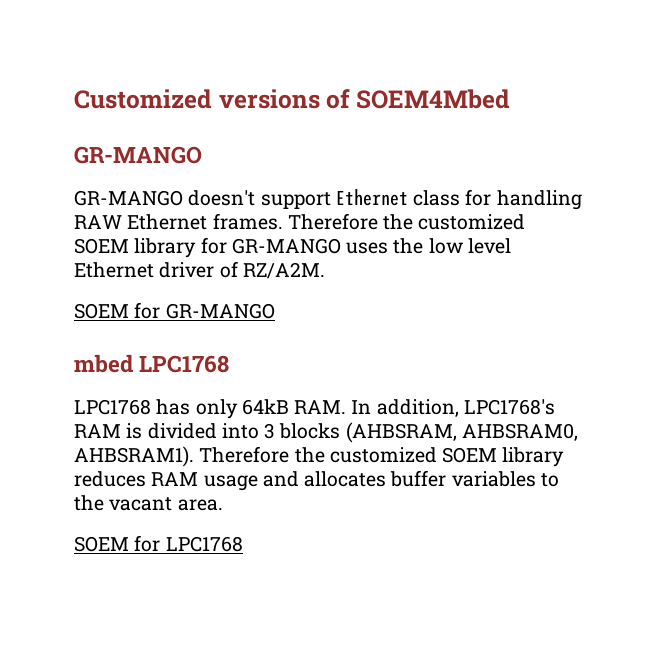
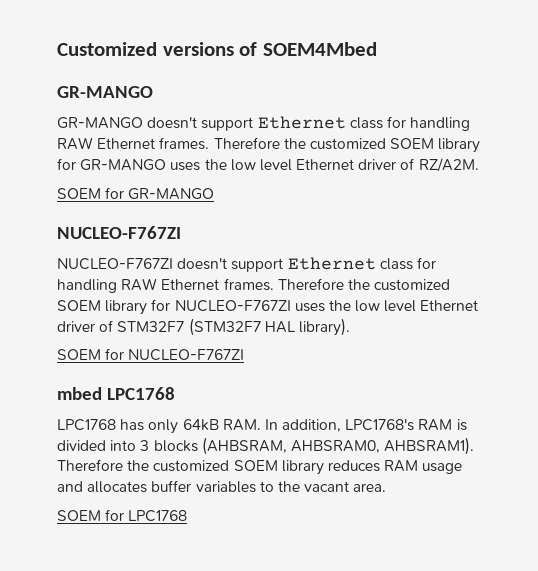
  SOEM for GR-MANGO
+ NUCLEO-F767ZI
+ NUCLEO-F767ZI doesn't support Ethernet class for handling RAW Ethernet frames. Therefore the customized SOEM library for NUCLEO-F767ZI uses the low level Ethernet driver of STM32F7 (STM32F7 HAL library).
+ SOEM for NUCLEO-F767ZI

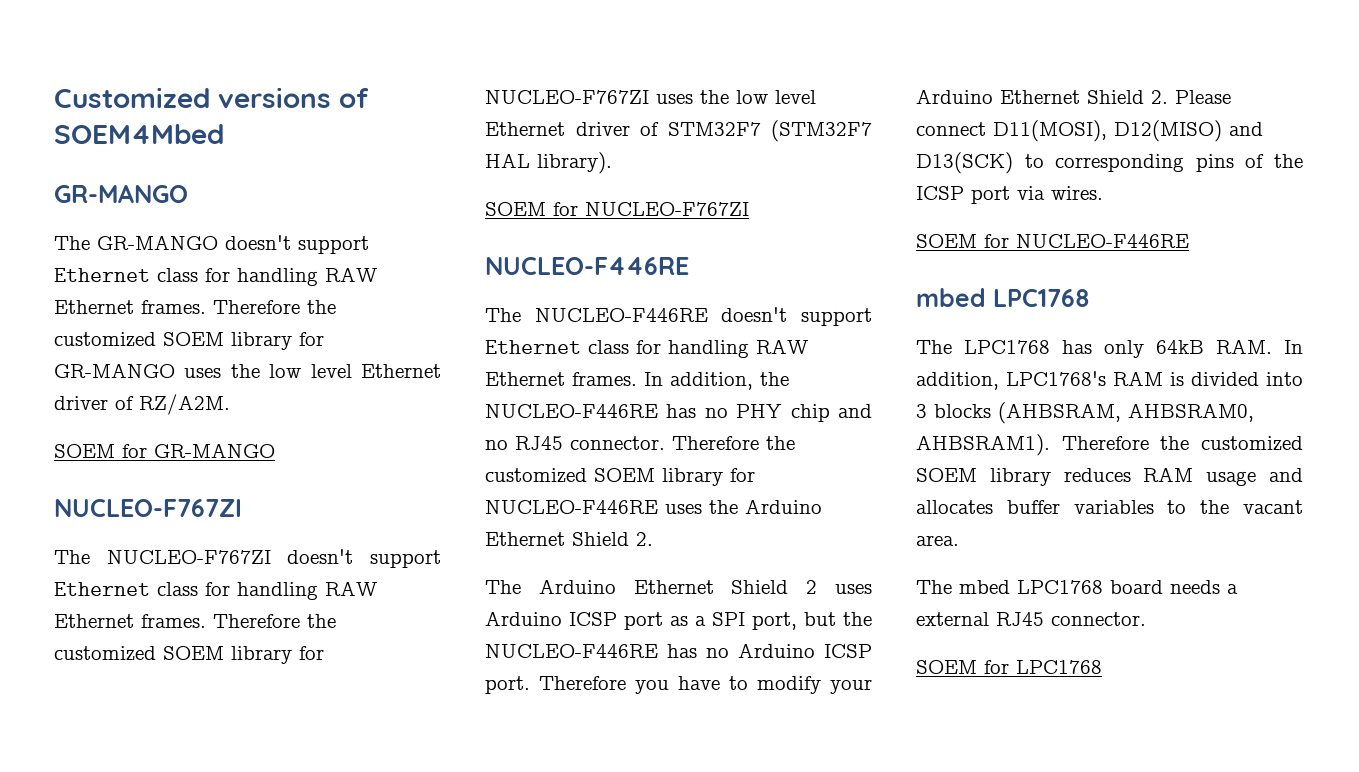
- GR-MANGO doesn't support Ethernet class for handling RAW Ethernet frames.
+ The GR-MANGO doesn't support Ethernet class for handling RAW Ethernet frames.
- NUCLEO-F767ZI doesn't support Ethernet class for handling RAW Ethernet frames.
+ The NUCLEO-F767ZI doesn't support Ethernet class for handling RAW Ethernet frames.
  SOEM for NUCLEO-F767ZI
+ NUCLEO-F446RE
+ The NUCLEO-F446RE doesn't support Ethernet class for handling RAW Ethernet frames. In addition, the NUCLEO-F446RE has no PHY chip and no RJ45 connector. Therefore the customized SOEM library for NUCLEO-F446RE uses the Arduino Ethernet Shield 2.
+ The Arduino Ethernet Shield 2 uses Arduino ICSP port as a SPI port, but the NUCLEO-F446RE has no Arduino ICSP port. Therefore you have to modify your Arduino Ethernet Shield 2. Please connect D11(MOSI), D12(MISO) and D13(SCK) to corresponding pins of the ICSP port via wires.
+ SOEM for NUCLEO-F446RE
- LPC1768 has only 64kB RAM. In addition, LPC1768's RAM is divided into 3 blocks (AHBSRAM, AHBSRAM0, AHBSRAM1).
+ The LPC1768 has only 64kB RAM. In addition, LPC1768's RAM is divided into 3 blocks (AHBSRAM, AHBSRAM0, AHBSRAM1).
+ The mbed LPC1768 board needs a external RJ45 connector.

